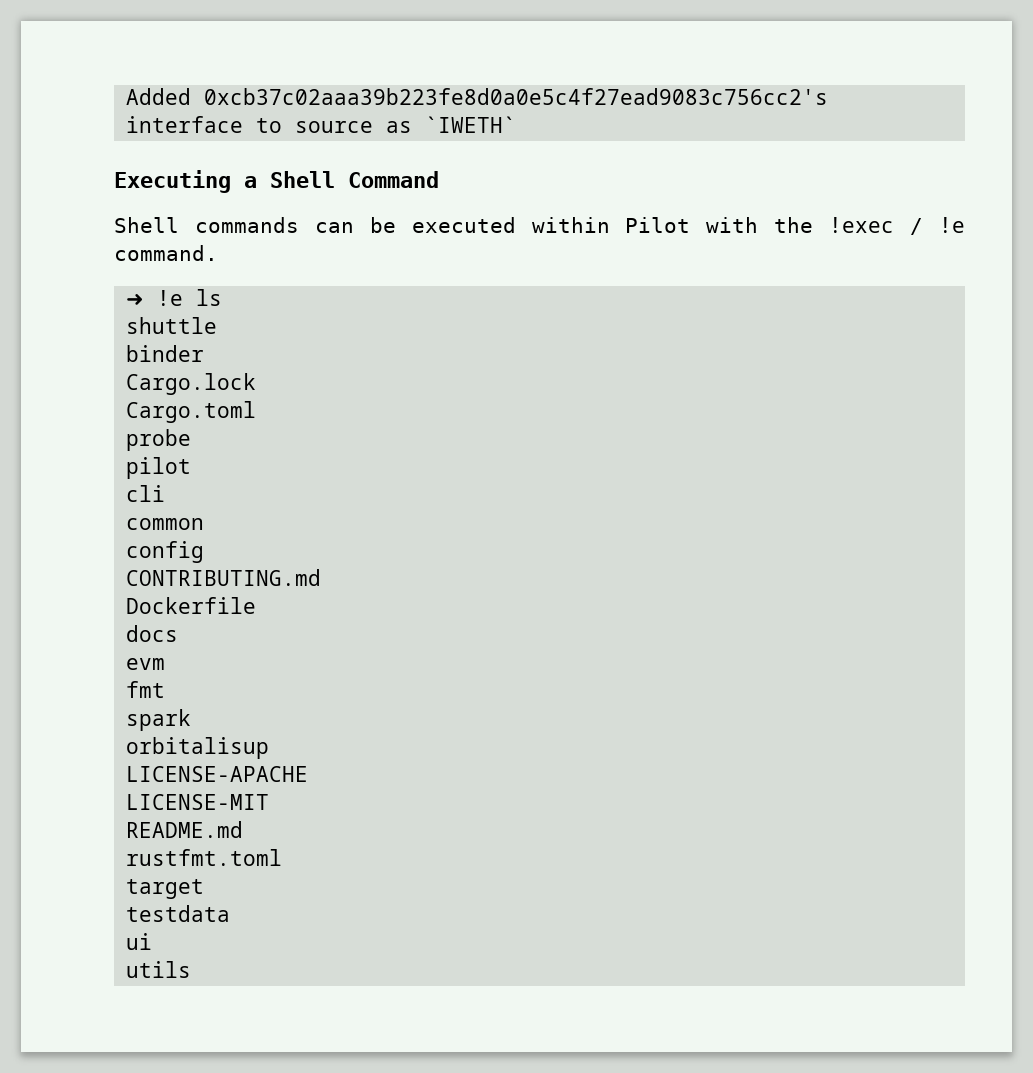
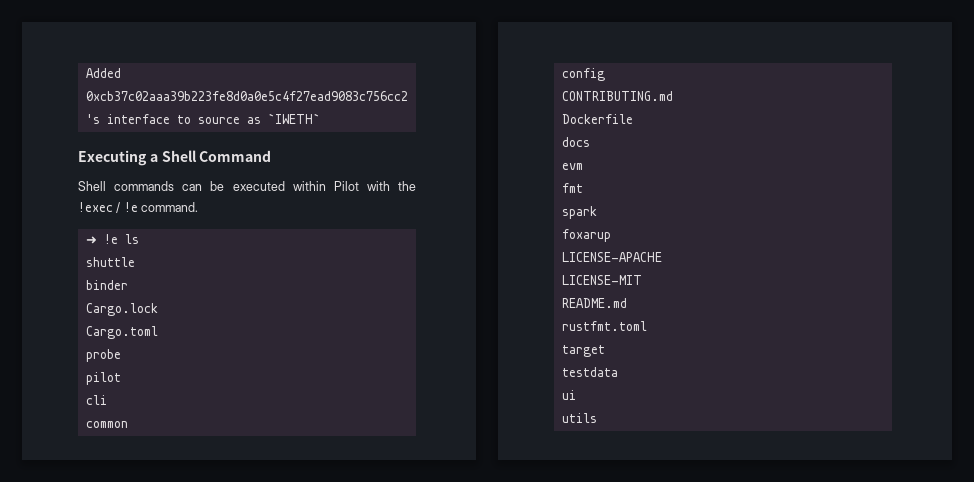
- orbitalisup
+ foxarup

